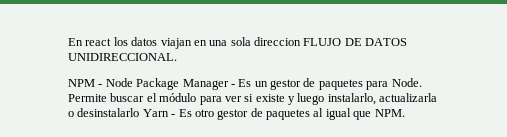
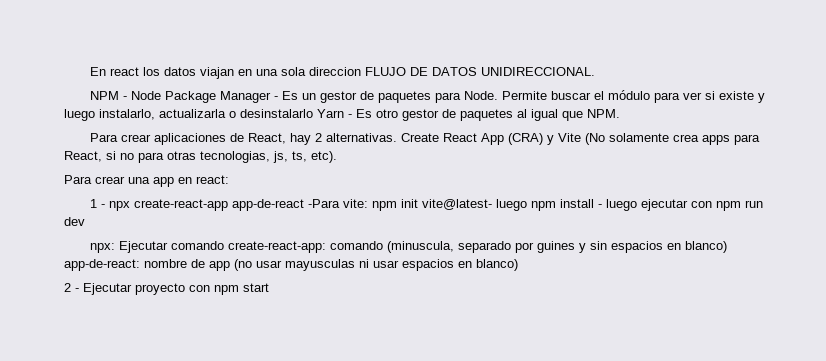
+ Para crear aplicaciones de React, hay 2 alternativas. Create React App (CRA) y Vite (No solamente crea apps para React, si no para otras tecnologias, js, ts, etc).
+ Para crear una app en react:
+ 1 - npx create-react-app app-de-react -Para vite: npm init vite@latest- luego npm install - luego ejecutar con npm run dev
+ npx: Ejecutar comando create-react-app: comando (minuscula, separado por guines y sin espacios en blanco) app-de-react: nombre de app (no usar mayusculas ni usar espacios en blanco)
+ 2 - Ejecutar proyecto con npm start

